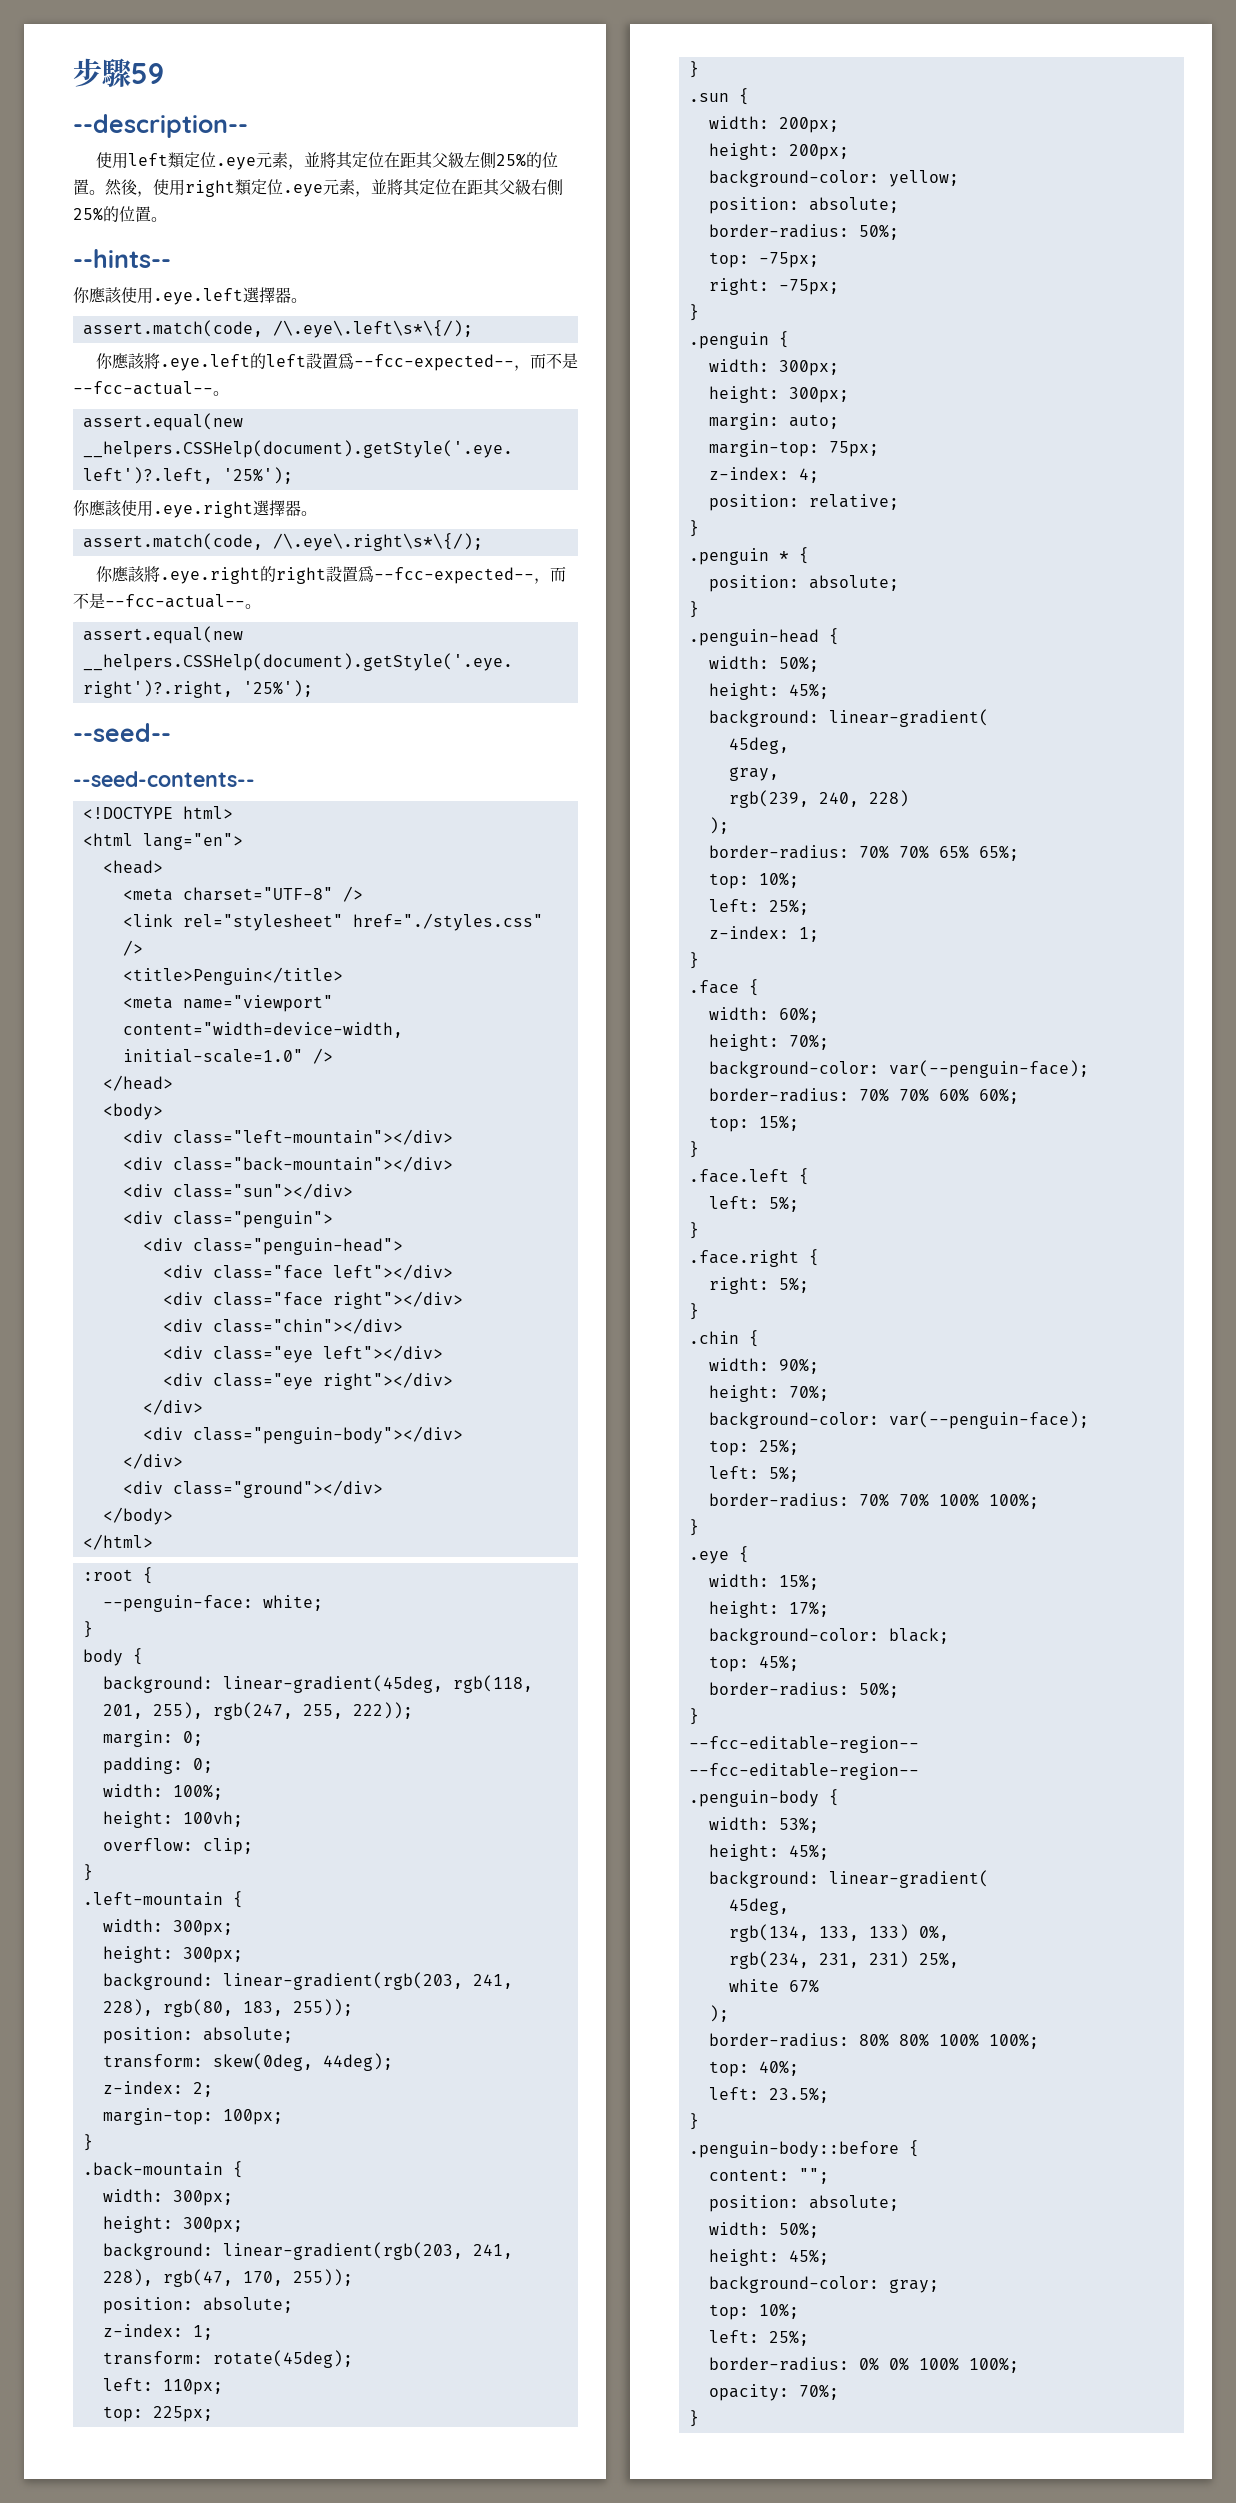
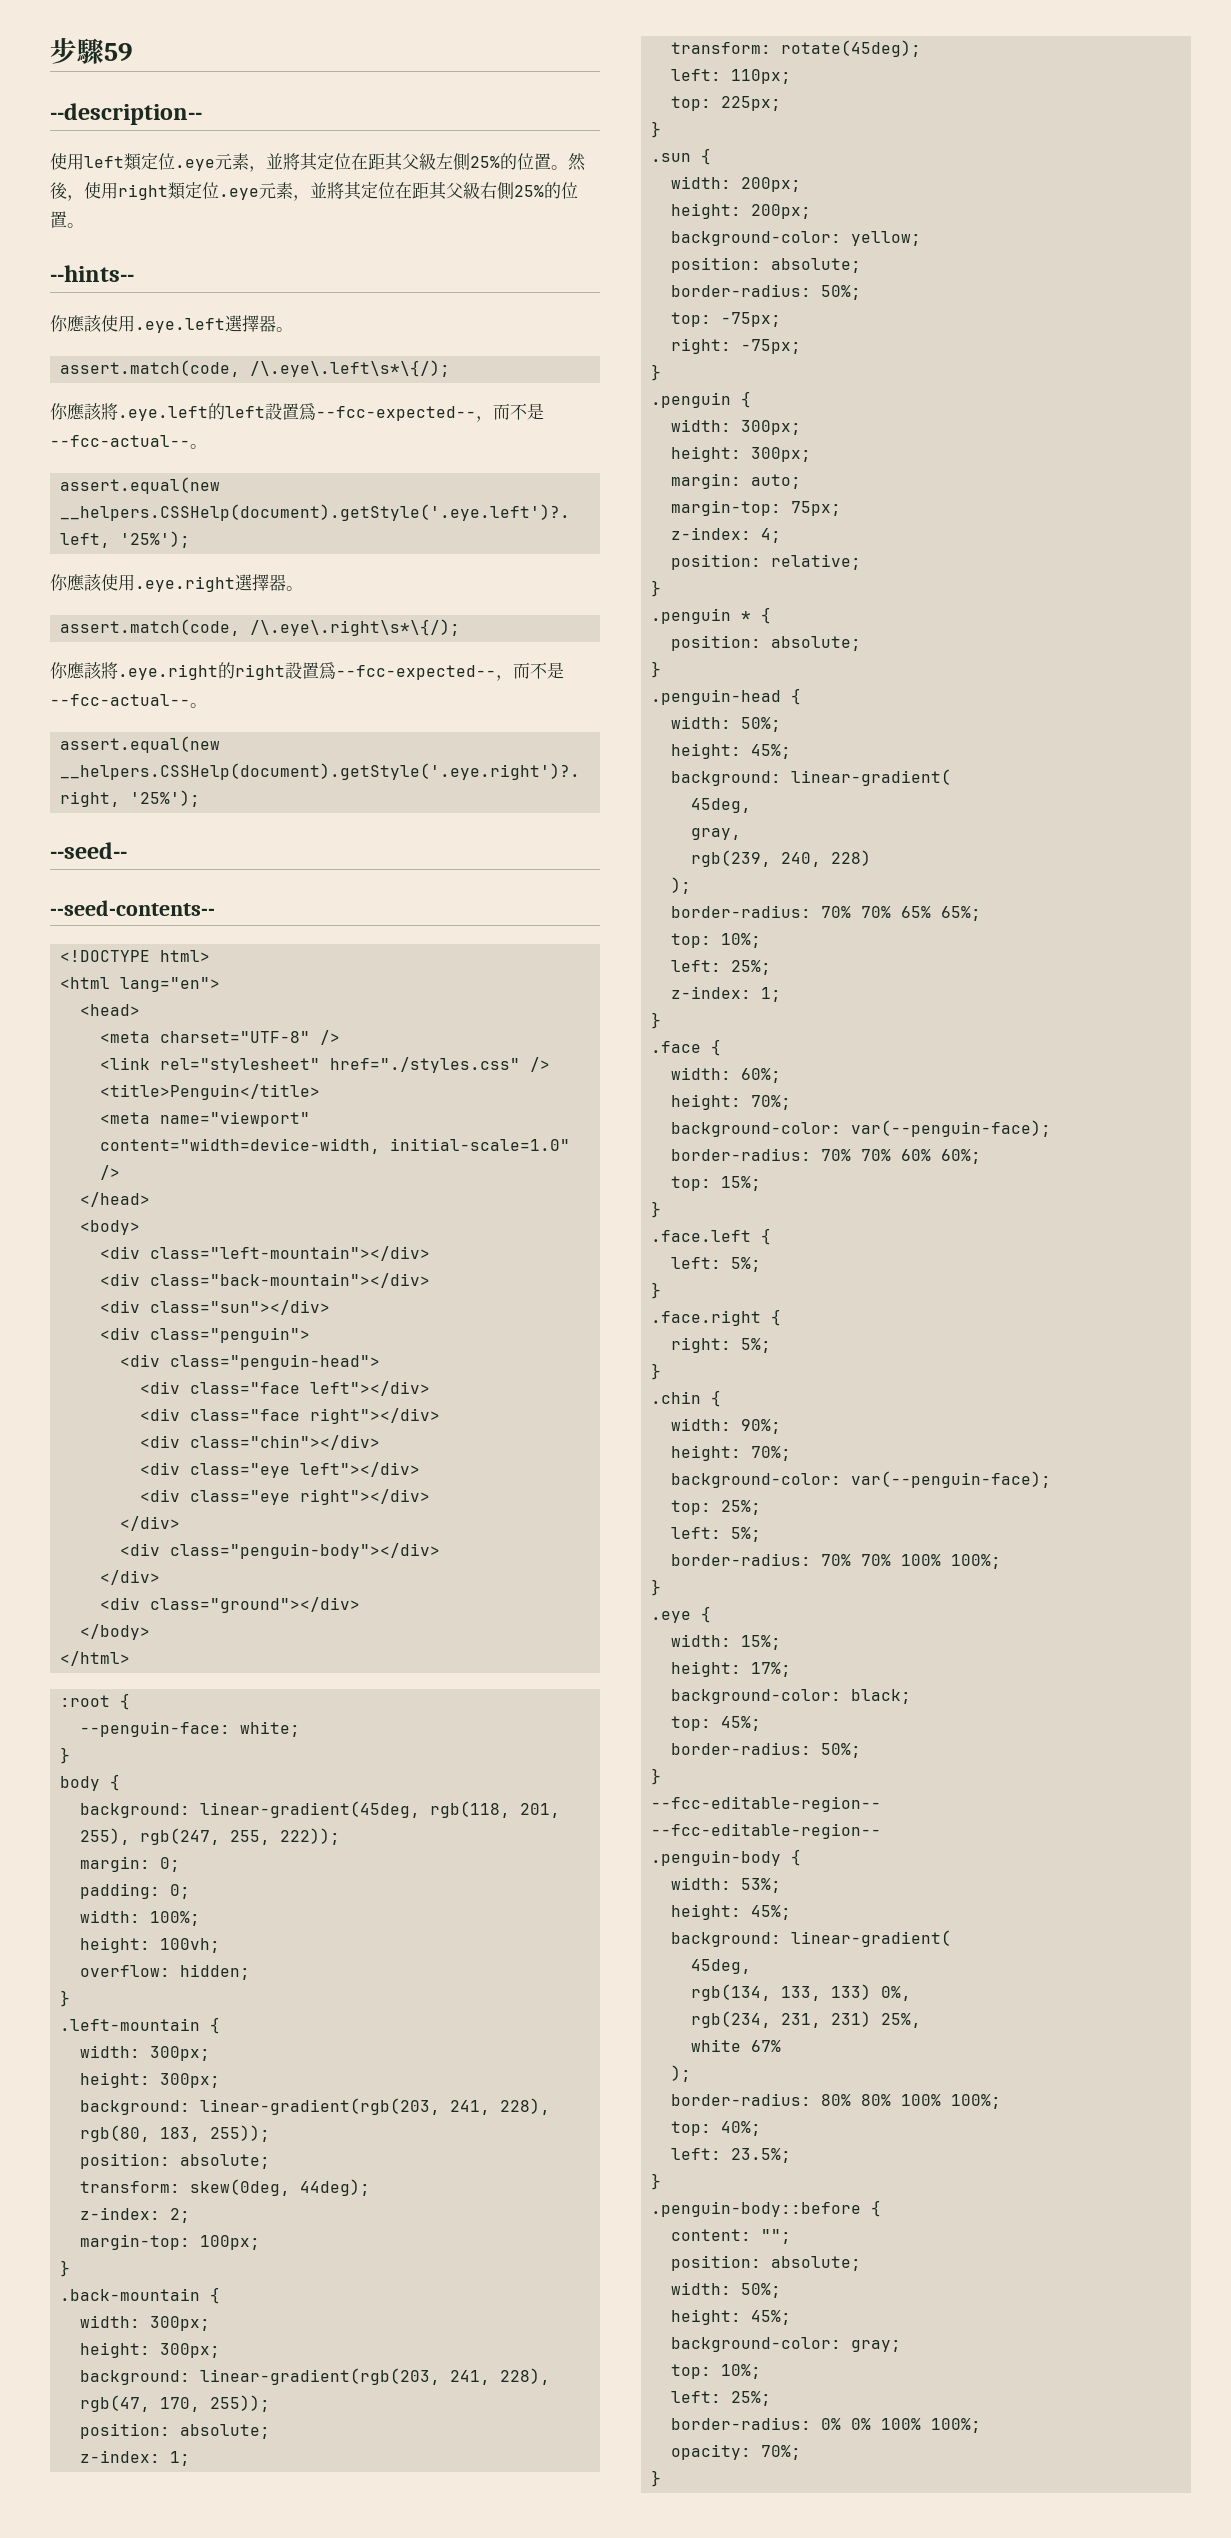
- overflow: clip;
+ overflow: hidden;

